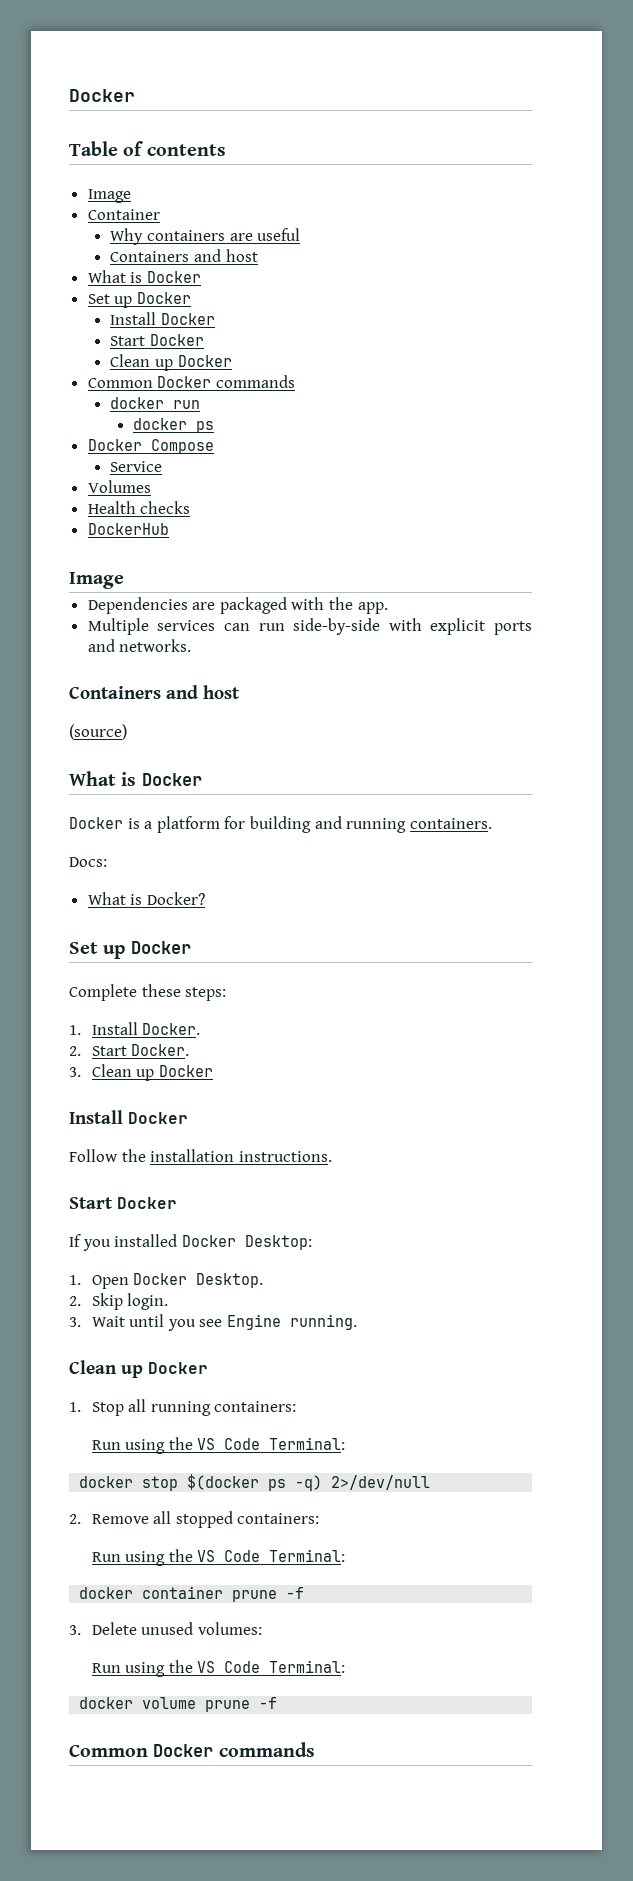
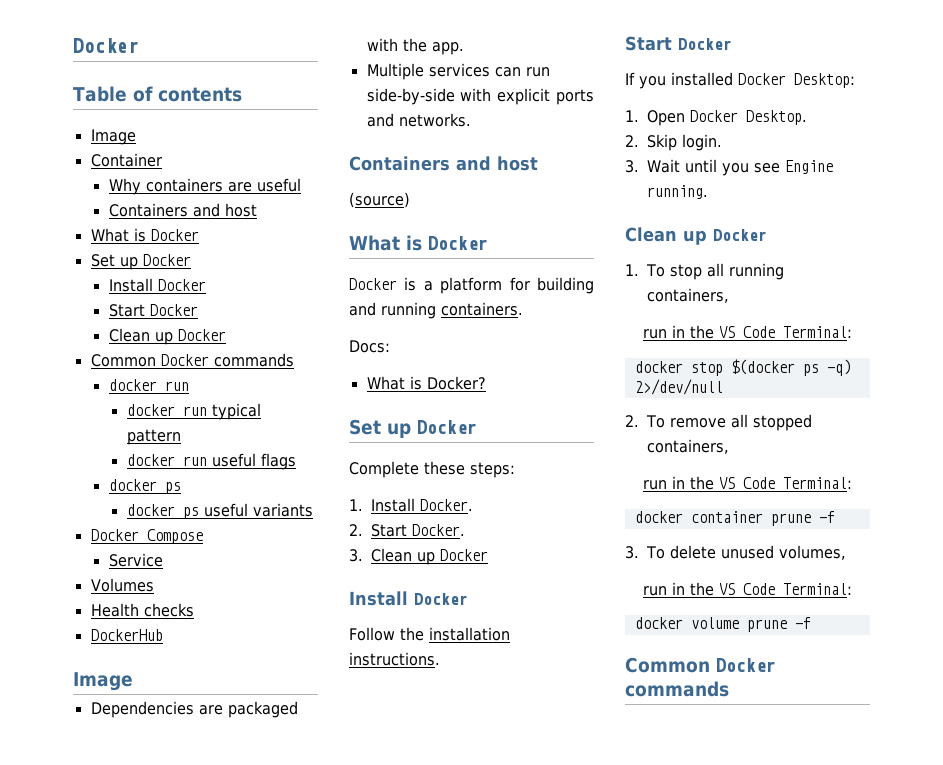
+ docker run typical pattern
+ docker run useful flags
  docker ps
+ docker ps useful variants
- 1. Stop all running containers:
- Run using the VS Code Terminal:
+ 1. To stop all running containers,
+ run in the VS Code Terminal:
- 2. Remove all stopped containers:
- Run using the VS Code Terminal:
+ 2. To remove all stopped containers,
+ run in the VS Code Terminal:
- 3. Delete unused volumes:
- Run using the VS Code Terminal:
+ 3. To delete unused volumes,
+ run in the VS Code Terminal:

